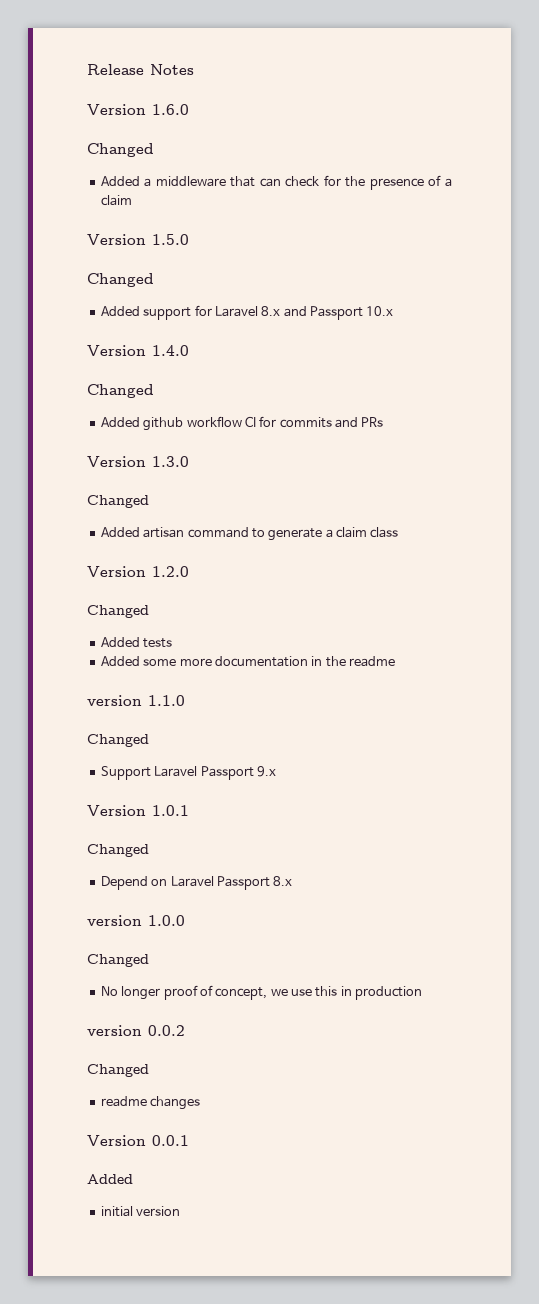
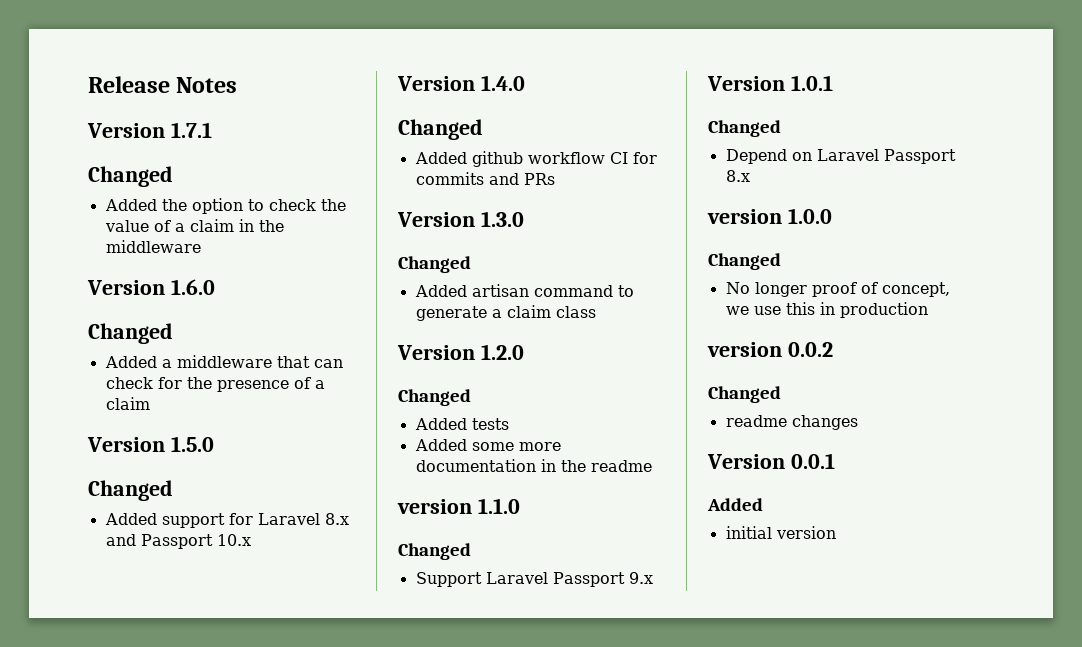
+ Version 1.7.1
+ Changed
+ Added the option to check the value of a claim in the middleware

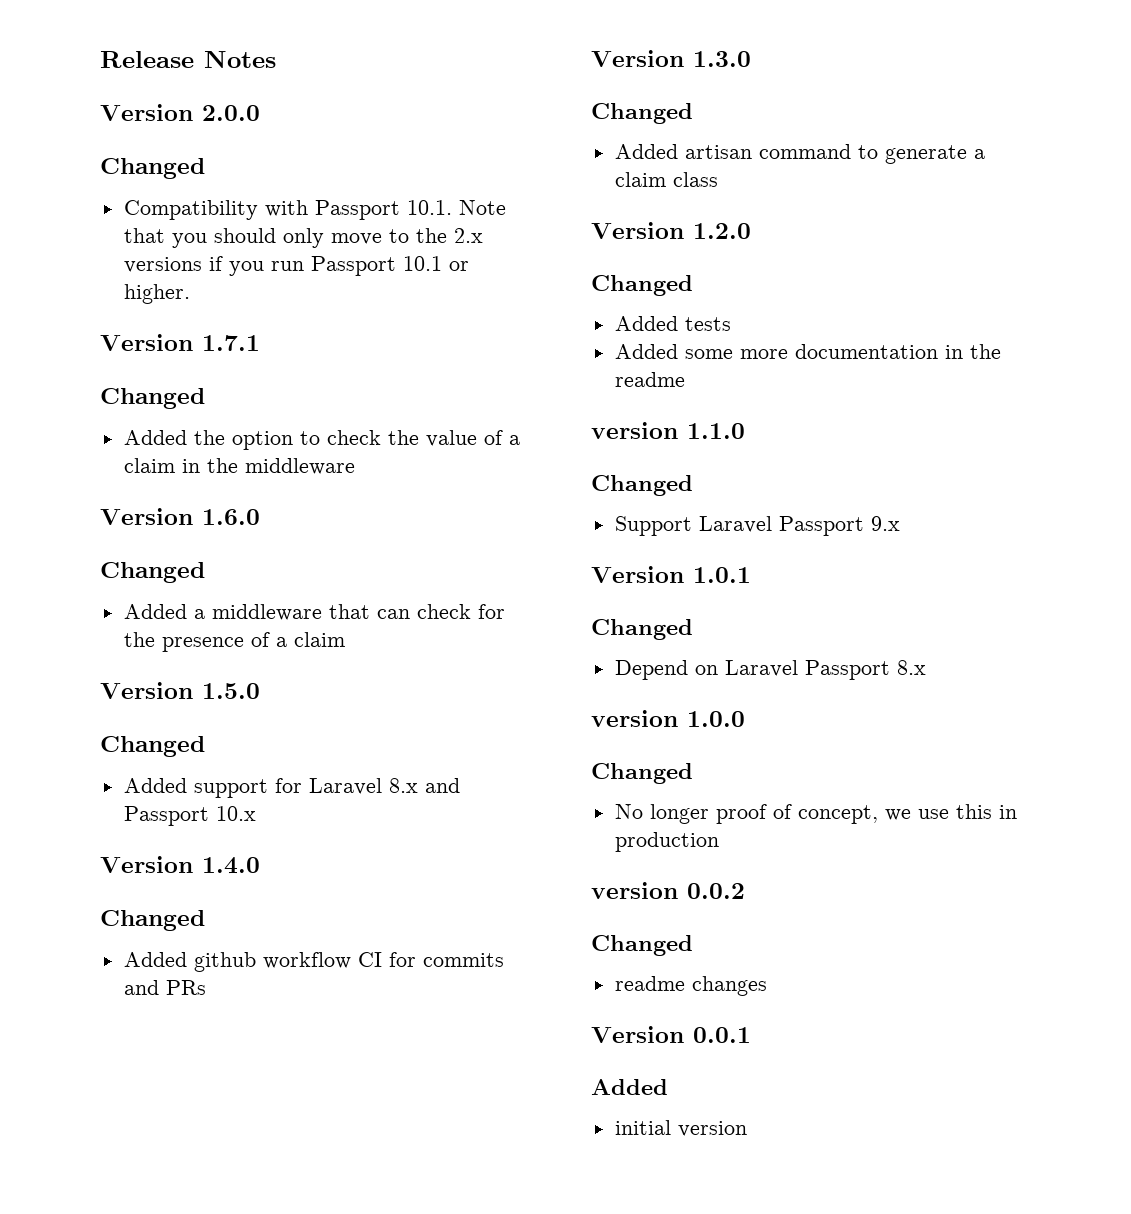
+ Version 2.0.0
+ Changed
+ Compatibility with Passport 10.1. Note that you should only move to the 2.x versions if you run Passport 10.1 or higher.

